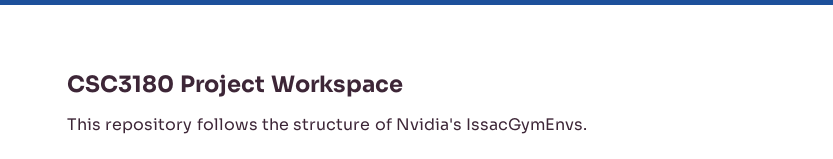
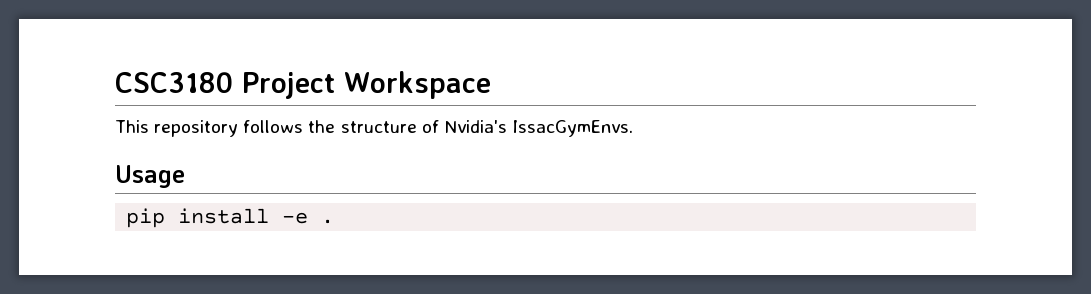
+ Usage
+ pip install -e .

